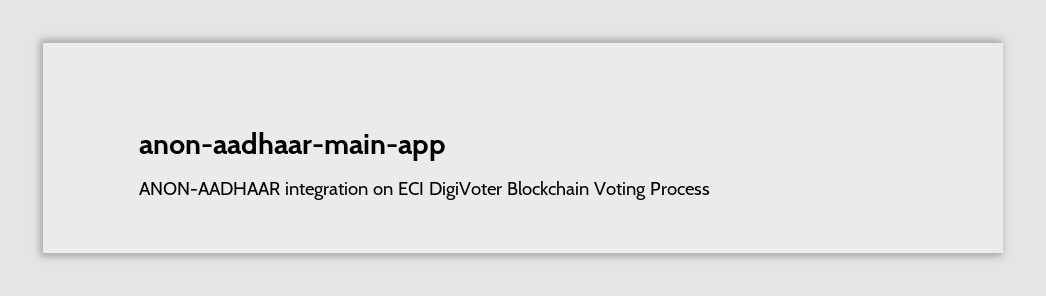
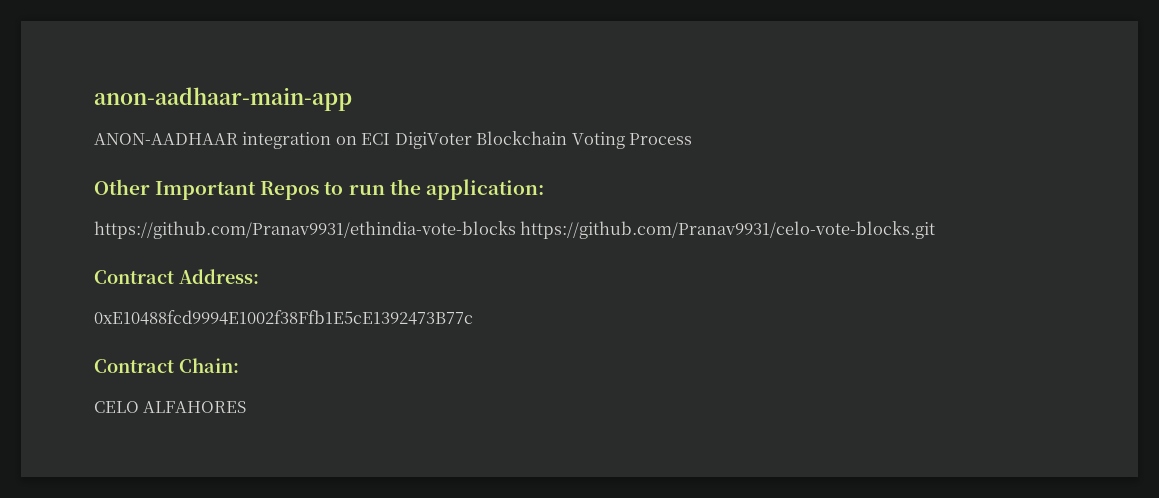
+ Other Important Repos to run the application:
+ https://github.com/Pranav9931/ethindia-vote-blocks https://github.com/Pranav9931/celo-vote-blocks.git
+ Contract Address:
+ 0xE10488fcd9994E1002f38Ffb1E5cE1392473B77c
+ Contract Chain:
+ CELO ALFAHORES

